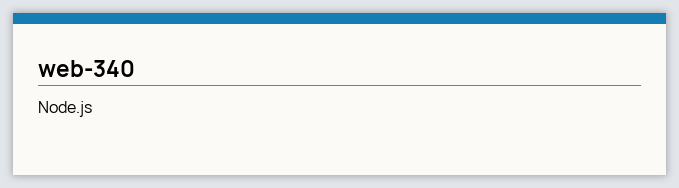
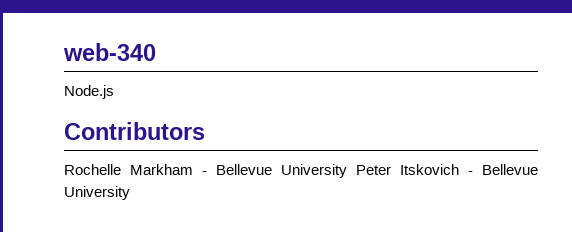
+ Contributors
+ Rochelle Markham - Bellevue University Peter Itskovich - Bellevue University

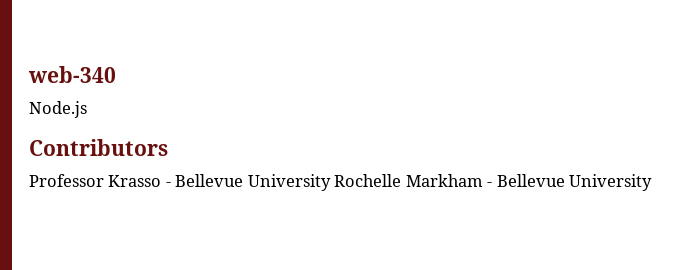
- Rochelle Markham - Bellevue University Peter Itskovich - Bellevue University
+ Professor Krasso - Bellevue University Rochelle Markham - Bellevue University

